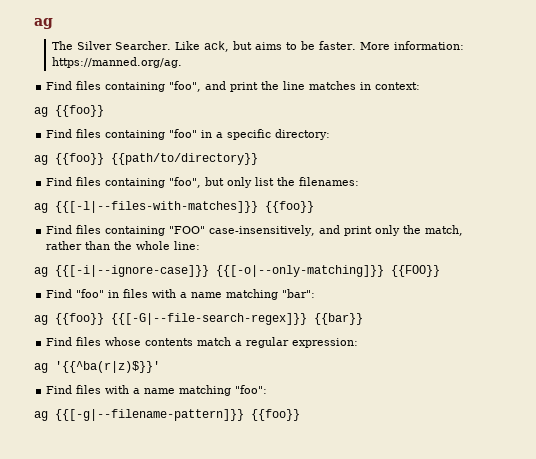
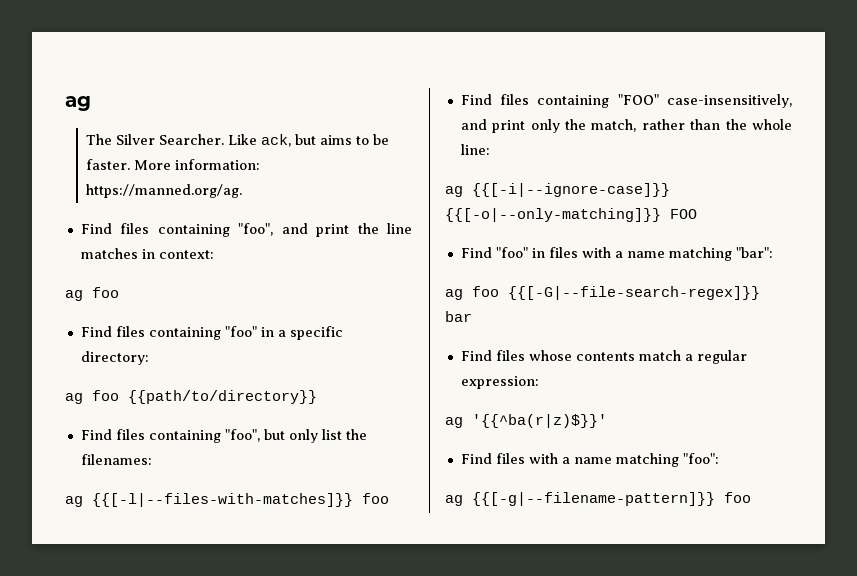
  Find files containing "foo", and print the line matches in context:
- ag {{foo}}
+ ag foo
- ag {{foo}} {{path/to/directory}}
+ ag foo {{path/to/directory}}
- ag {{[-l|--files-with-matches]}} {{foo}}
+ ag {{[-l|--files-with-matches]}} foo
- ag {{[-i|--ignore-case]}} {{[-o|--only-matching]}} {{FOO}}
+ ag {{[-i|--ignore-case]}} {{[-o|--only-matching]}} FOO
- ag {{foo}} {{[-G|--file-search-regex]}} {{bar}}
+ ag foo {{[-G|--file-search-regex]}} bar
- ag {{[-g|--filename-pattern]}} {{foo}}
+ ag {{[-g|--filename-pattern]}} foo

